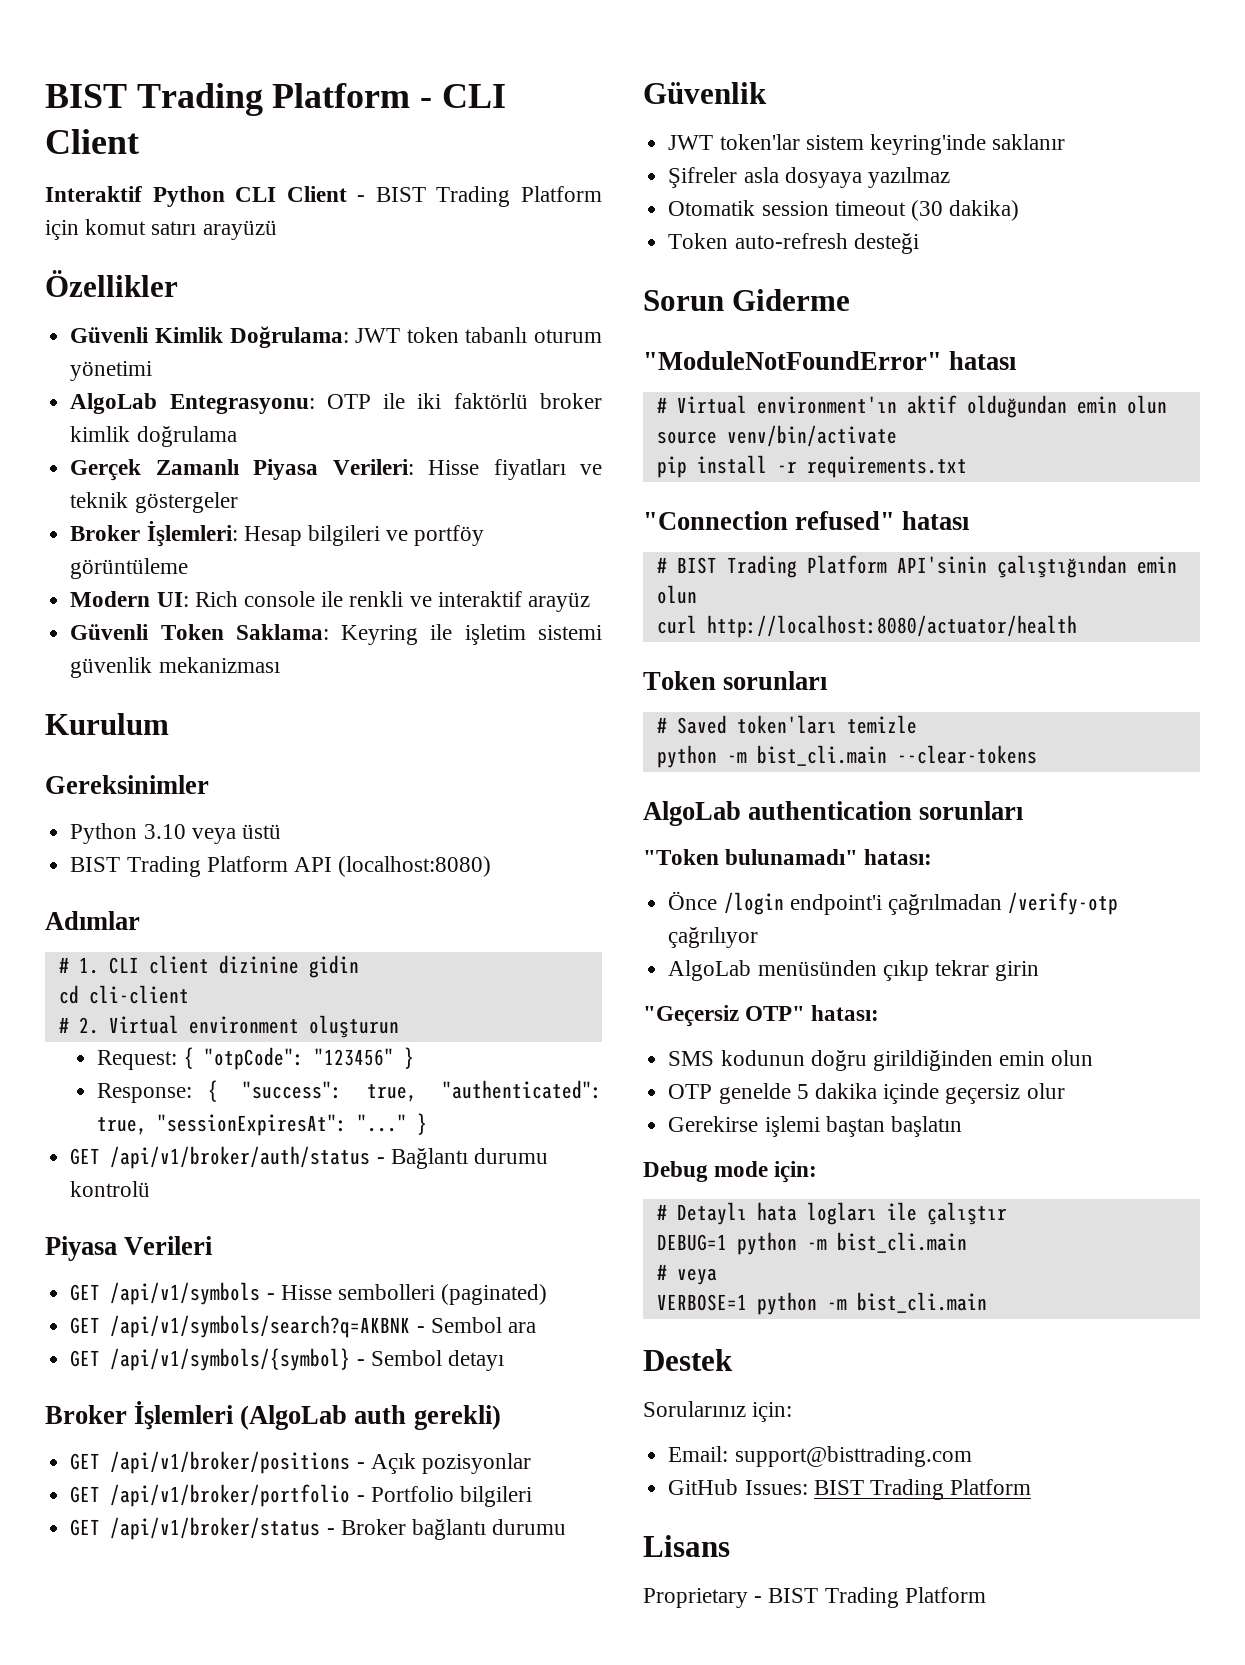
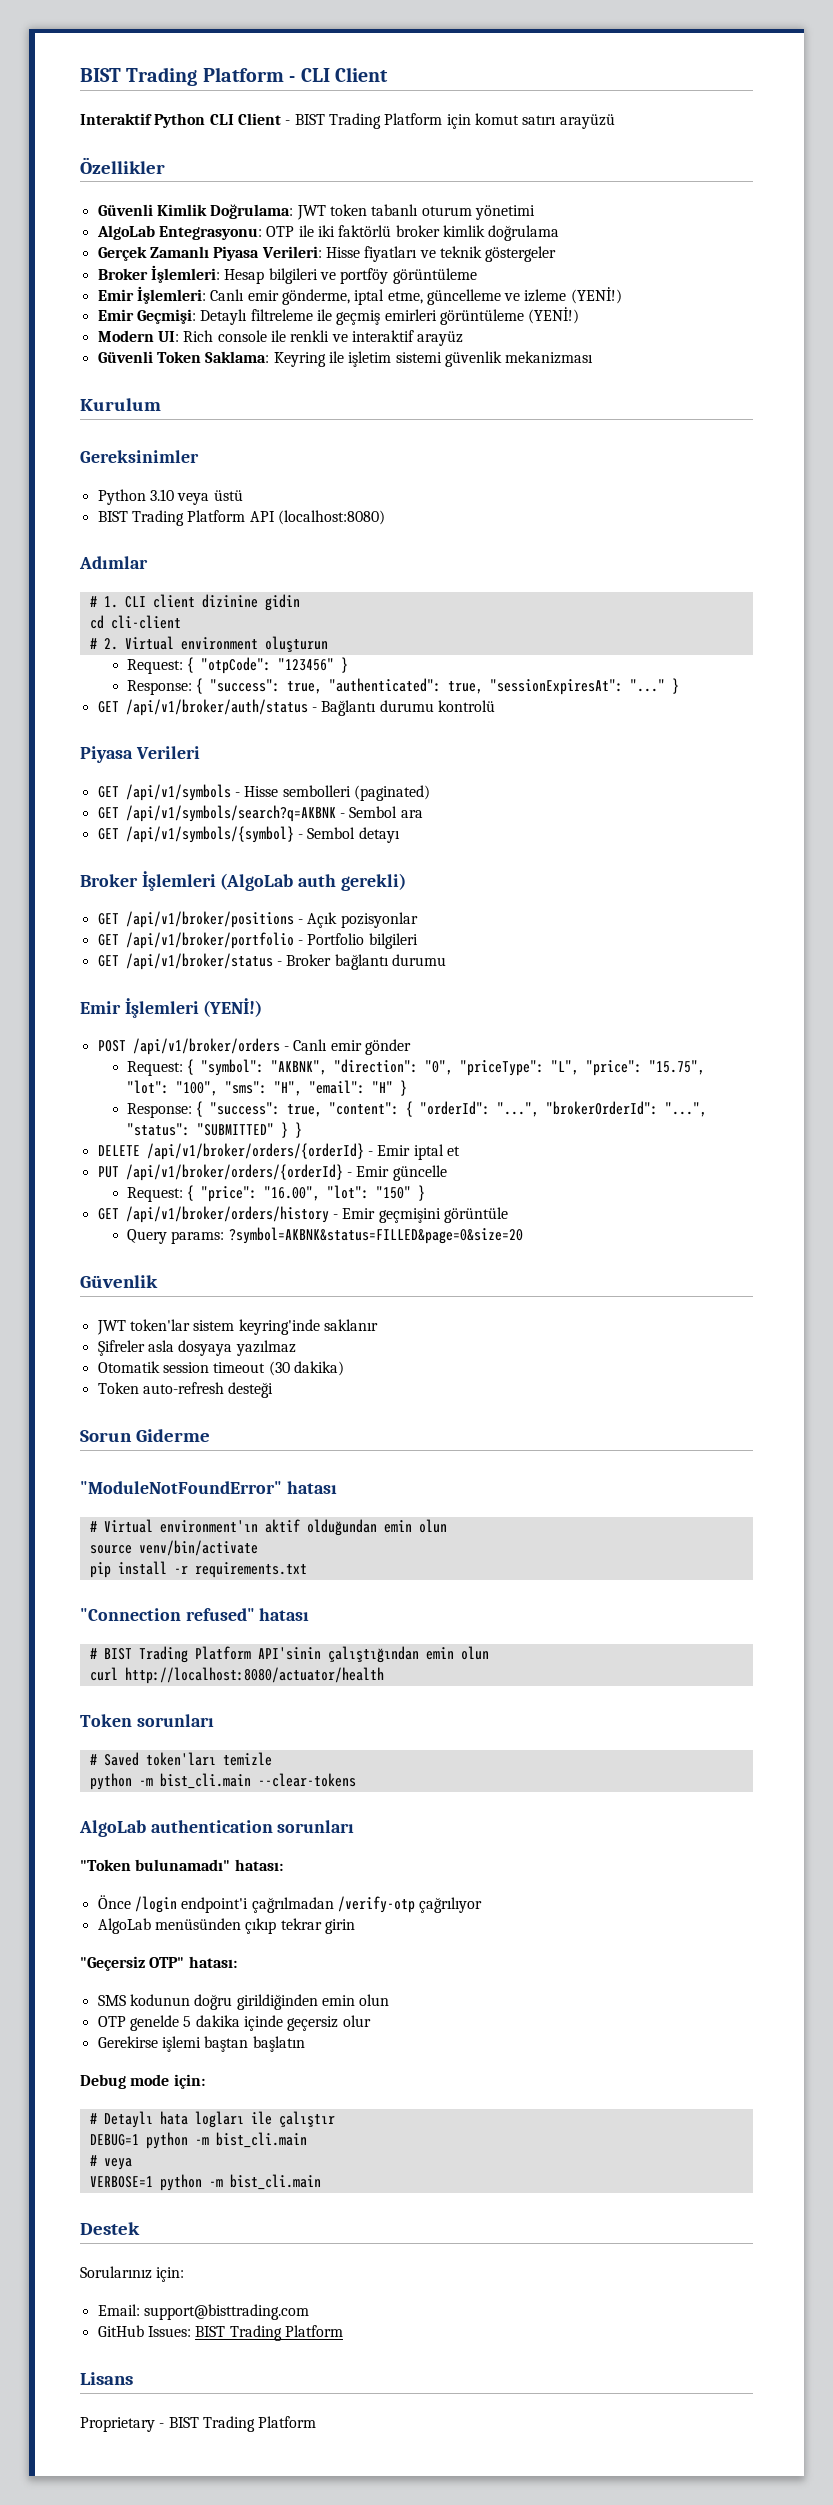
+ Emir İşlemleri: Canlı emir gönderme, iptal etme, güncelleme ve izleme (YENİ!)
+ Emir Geçmişi: Detaylı filtreleme ile geçmiş emirleri görüntüleme (YENİ!)
+ Emir İşlemleri (YENİ!)
+ POST /api/v1/broker/orders - Canlı emir gönder
+ Request: { "symbol": "AKBNK", "direction": "0", "priceType": "L", "price": "15.75", "lot": "100", "sms": "H", "email": "H" }
+ Response: { "success": true, "content": { "orderId": "...", "brokerOrderId": "...", "status": "SUBMITTED" } }
+ DELETE /api/v1/broker/orders/{orderId} - Emir iptal et
+ PUT /api/v1/broker/orders/{orderId} - Emir güncelle
+ Request: { "price": "16.00", "lot": "150" }
+ GET /api/v1/broker/orders/history - Emir geçmişini görüntüle
+ Query params: ?symbol=AKBNK&status=FILLED&page=0&size=20

